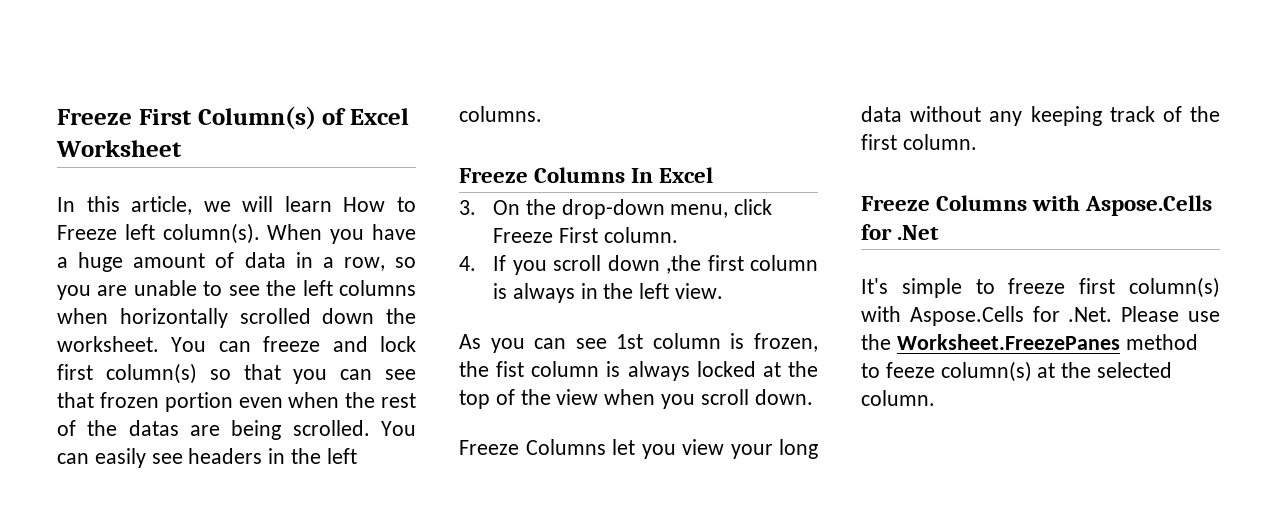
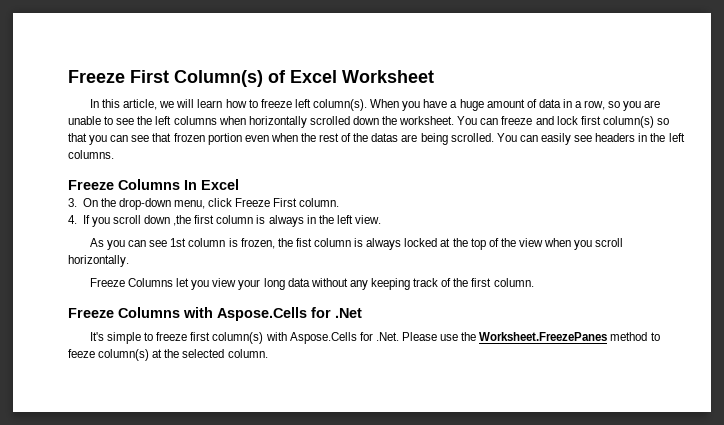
- In this article, we will learn How to Freeze left column(s).
+ In this article, we will learn how to freeze left column(s).
- As you can see 1st column is frozen, the fist column is always locked at the top of the view when you scroll down.
+ As you can see 1st column is frozen, the fist column is always locked at the top of the view when you scroll horizontally.

